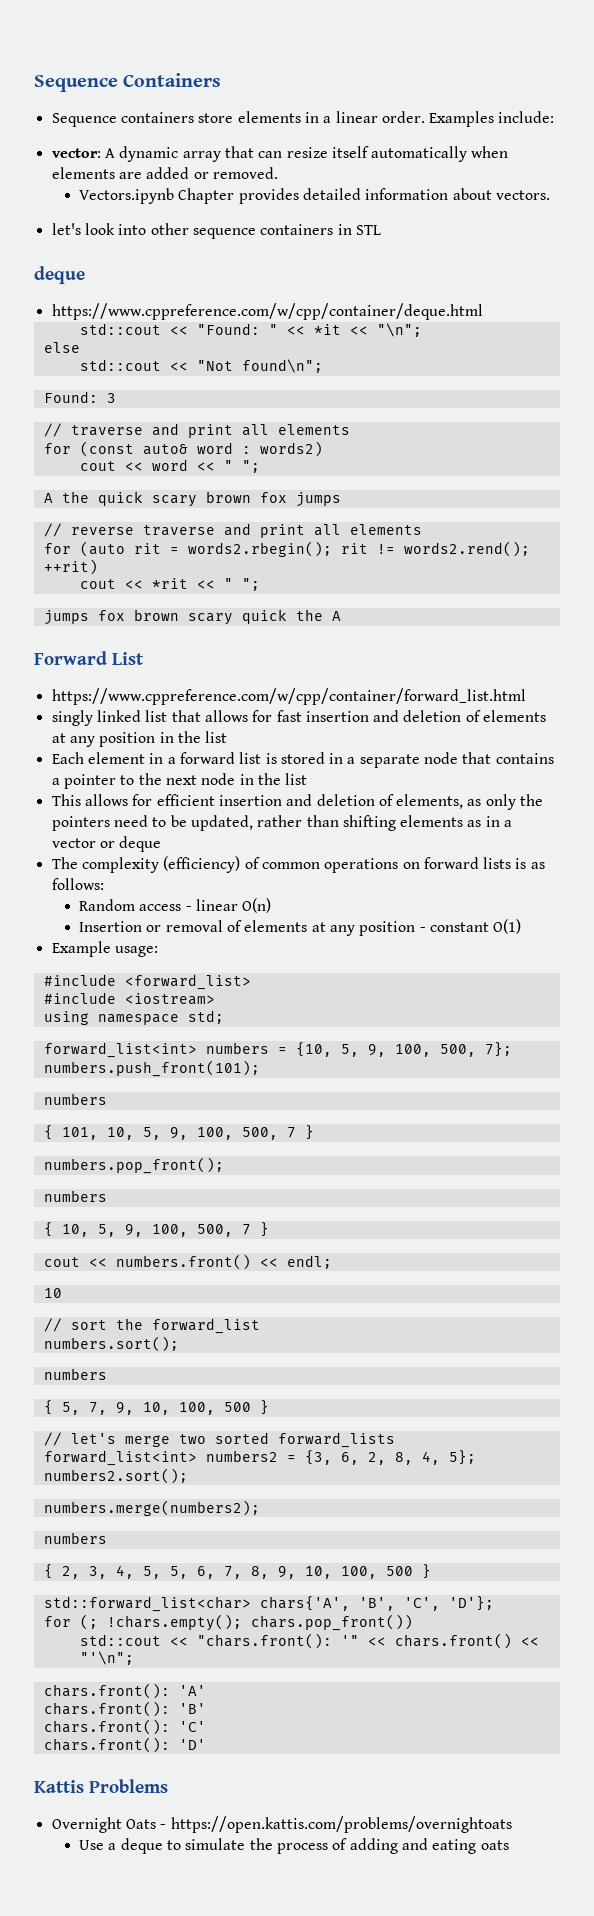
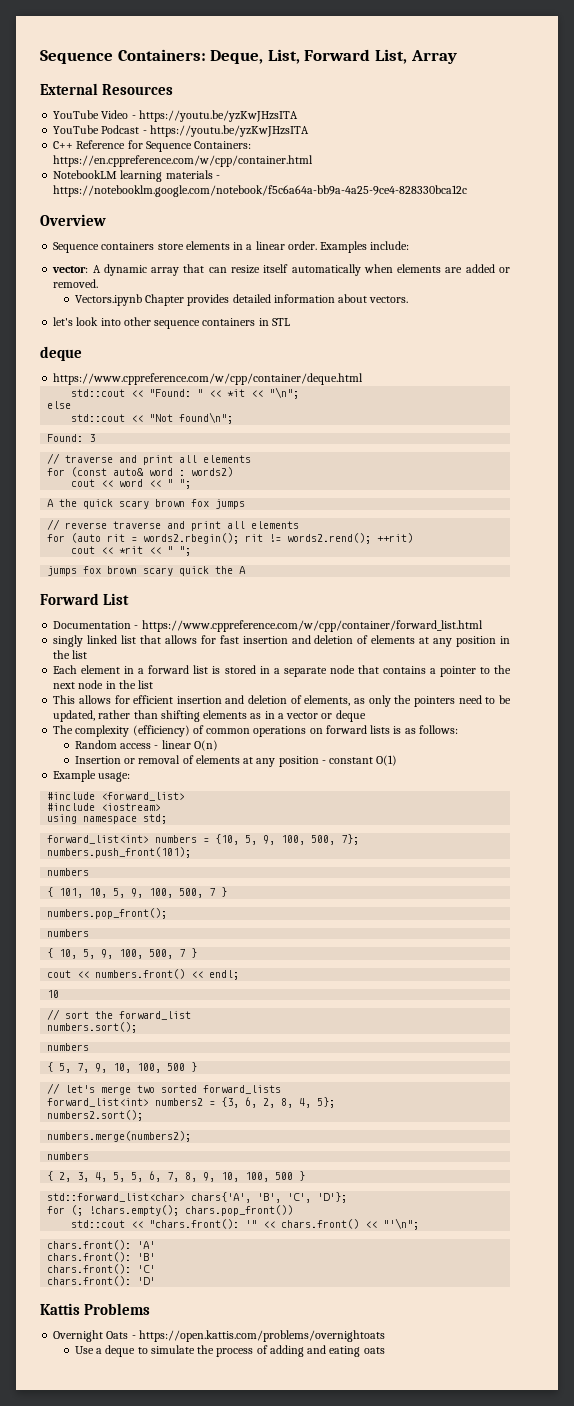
- Sequence Containers
+ Sequence Containers: Deque, List, Forward List, Array
+ External Resources
+ YouTube Video - https://youtu.be/yzKwJHzsITA
+ YouTube Podcast - https://youtu.be/yzKwJHzsITA
+ C++ Reference for Sequence Containers: https://en.cppreference.com/w/cpp/container.html
+ NotebookLM learning materials - https://notebooklm.google.com/notebook/f5c6a64a-bb9a-4a25-9ce4-828330bca12c
+ Overview
- https://www.cppreference.com/w/cpp/container/forward_list.html
+ Documentation - https://www.cppreference.com/w/cpp/container/forward_list.html

